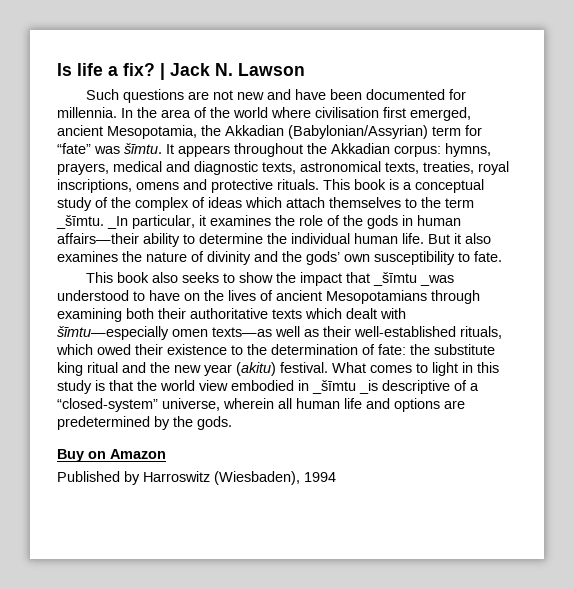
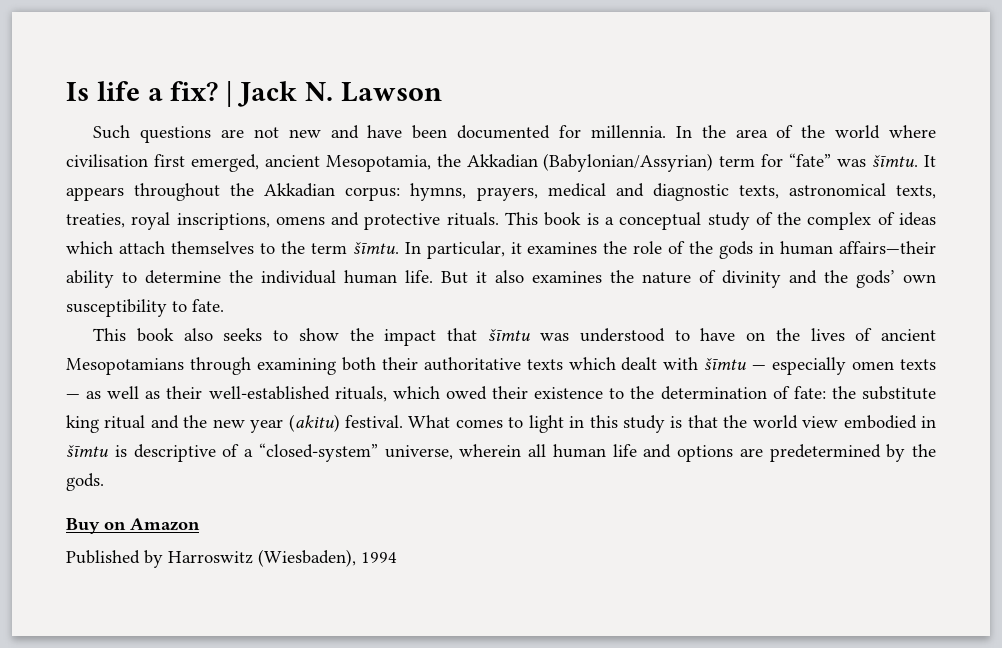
- This book is a conceptual study of the complex of ideas which attach themselves to the term _šīmtu. _In particular, it examines the role of the gods in human affairs—their ability to determine the individual human life.
+ This book is a conceptual study of the complex of ideas which attach themselves to the term šīmtu. In particular, it examines the role of the gods in human affairs—their ability to determine the individual human life.
- This book also seeks to show the impact that _šīmtu _was understood to have on the lives of ancient Mesopotamians through examining both their authoritative texts which dealt with šīmtu—especially omen texts—as well as their well-established rituals, which owed their existence to the determination of fate: the substitute king ritual and the new year (akitu) festival.
+ This book also seeks to show the impact that šīmtu was understood to have on the lives of ancient Mesopotamians through examining both their authoritative texts which dealt with šīmtu — especially omen texts — as well as their well-established rituals, which owed their existence to the determination of fate: the substitute king ritual and the new year (akitu) festival.
- What comes to light in this study is that the world view embodied in _šīmtu _is descriptive of a “closed-system” universe, wherein all human life and options are predetermined by the gods.
+ What comes to light in this study is that the world view embodied in šīmtu is descriptive of a “closed-system” universe, wherein all human life and options are predetermined by the gods.

